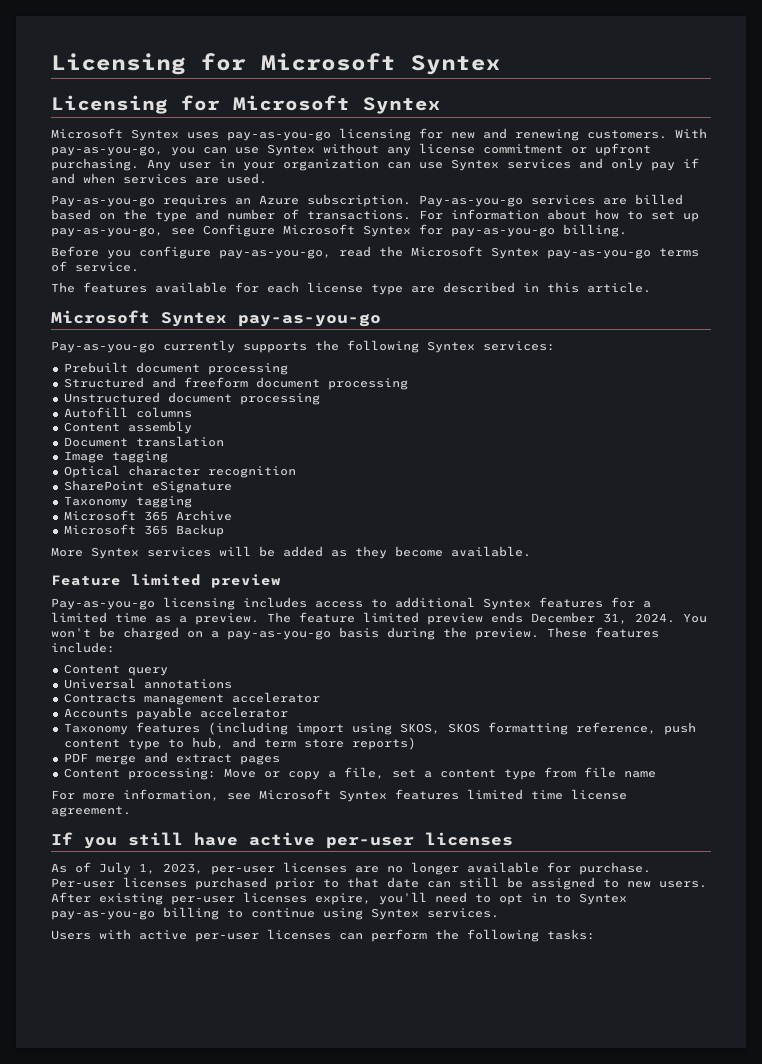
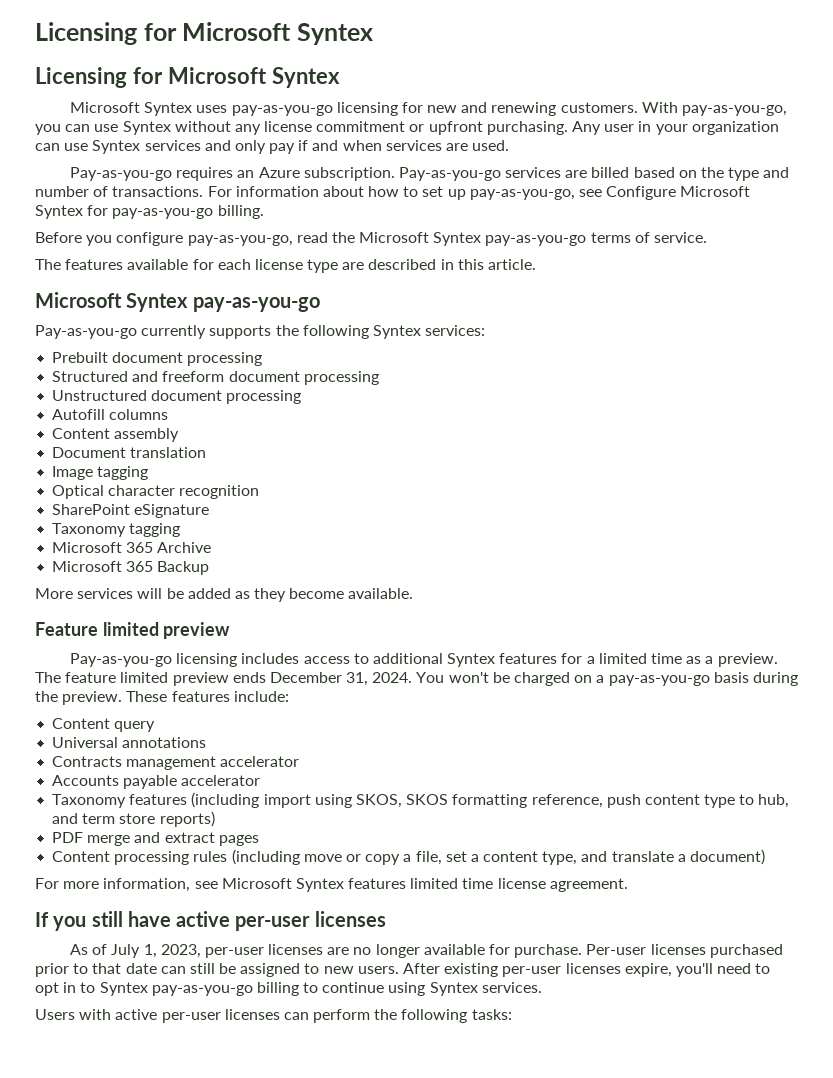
- More Syntex services will be added as they become available.
+ More services will be added as they become available.
- Content processing: Move or copy a file, set a content type from file name
+ Content processing rules (including move or copy a file, set a content type, and translate a document)

